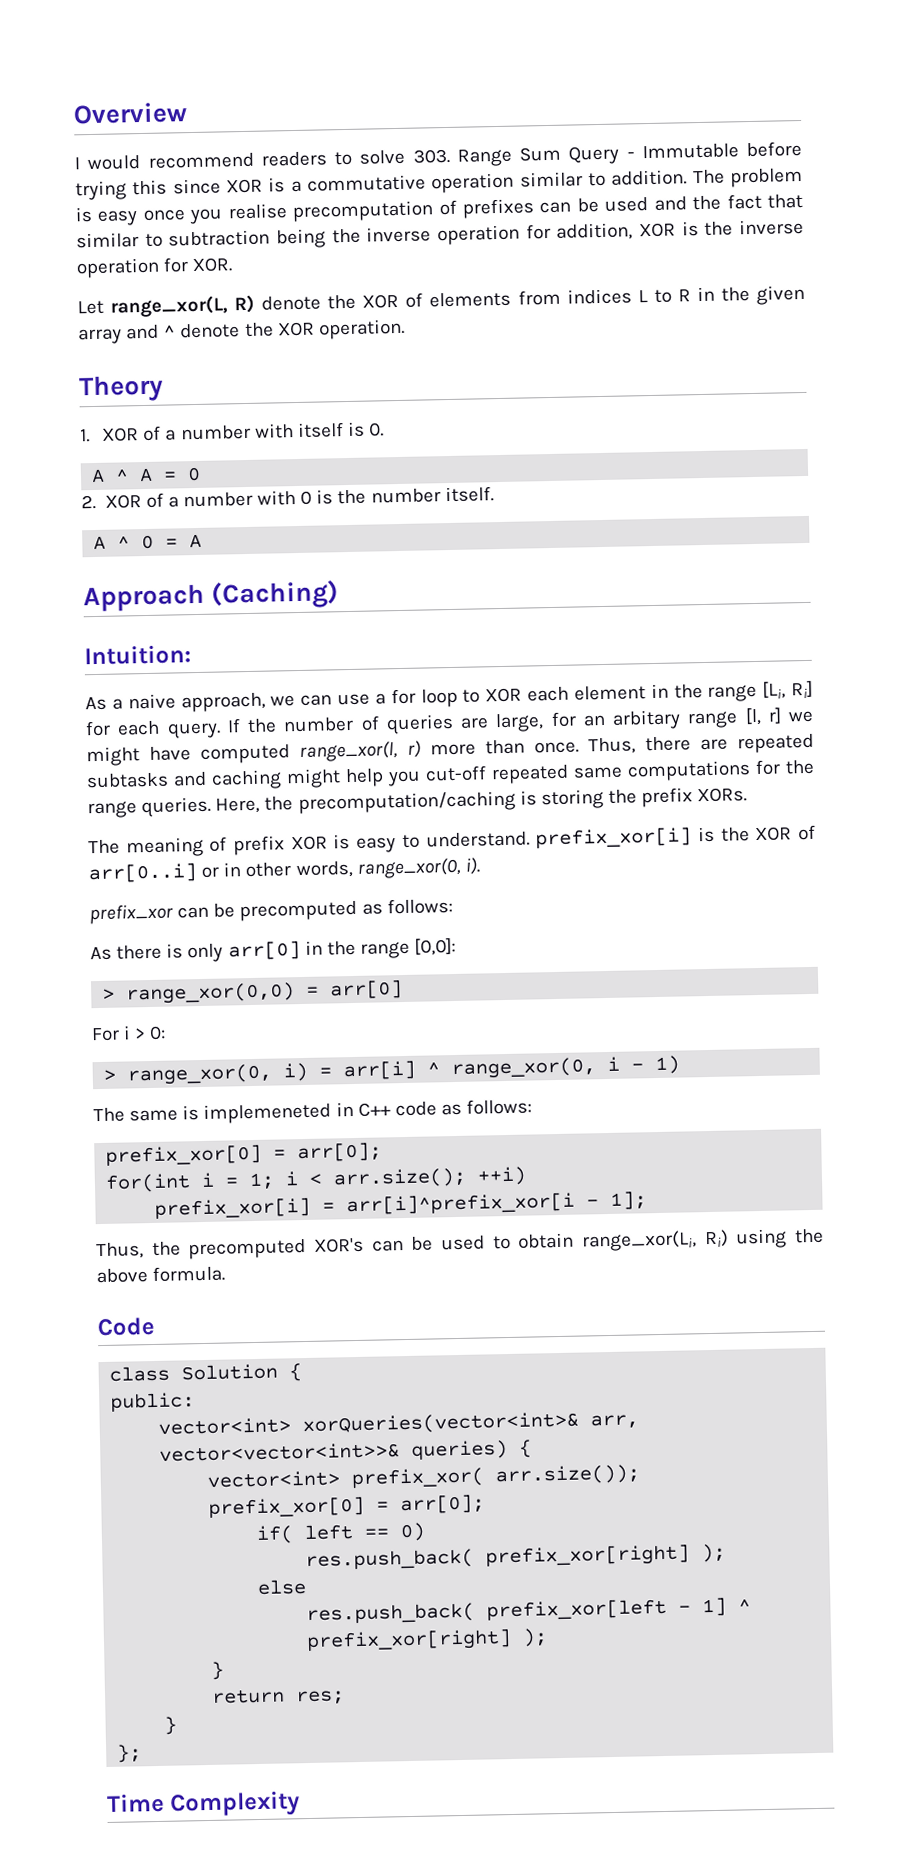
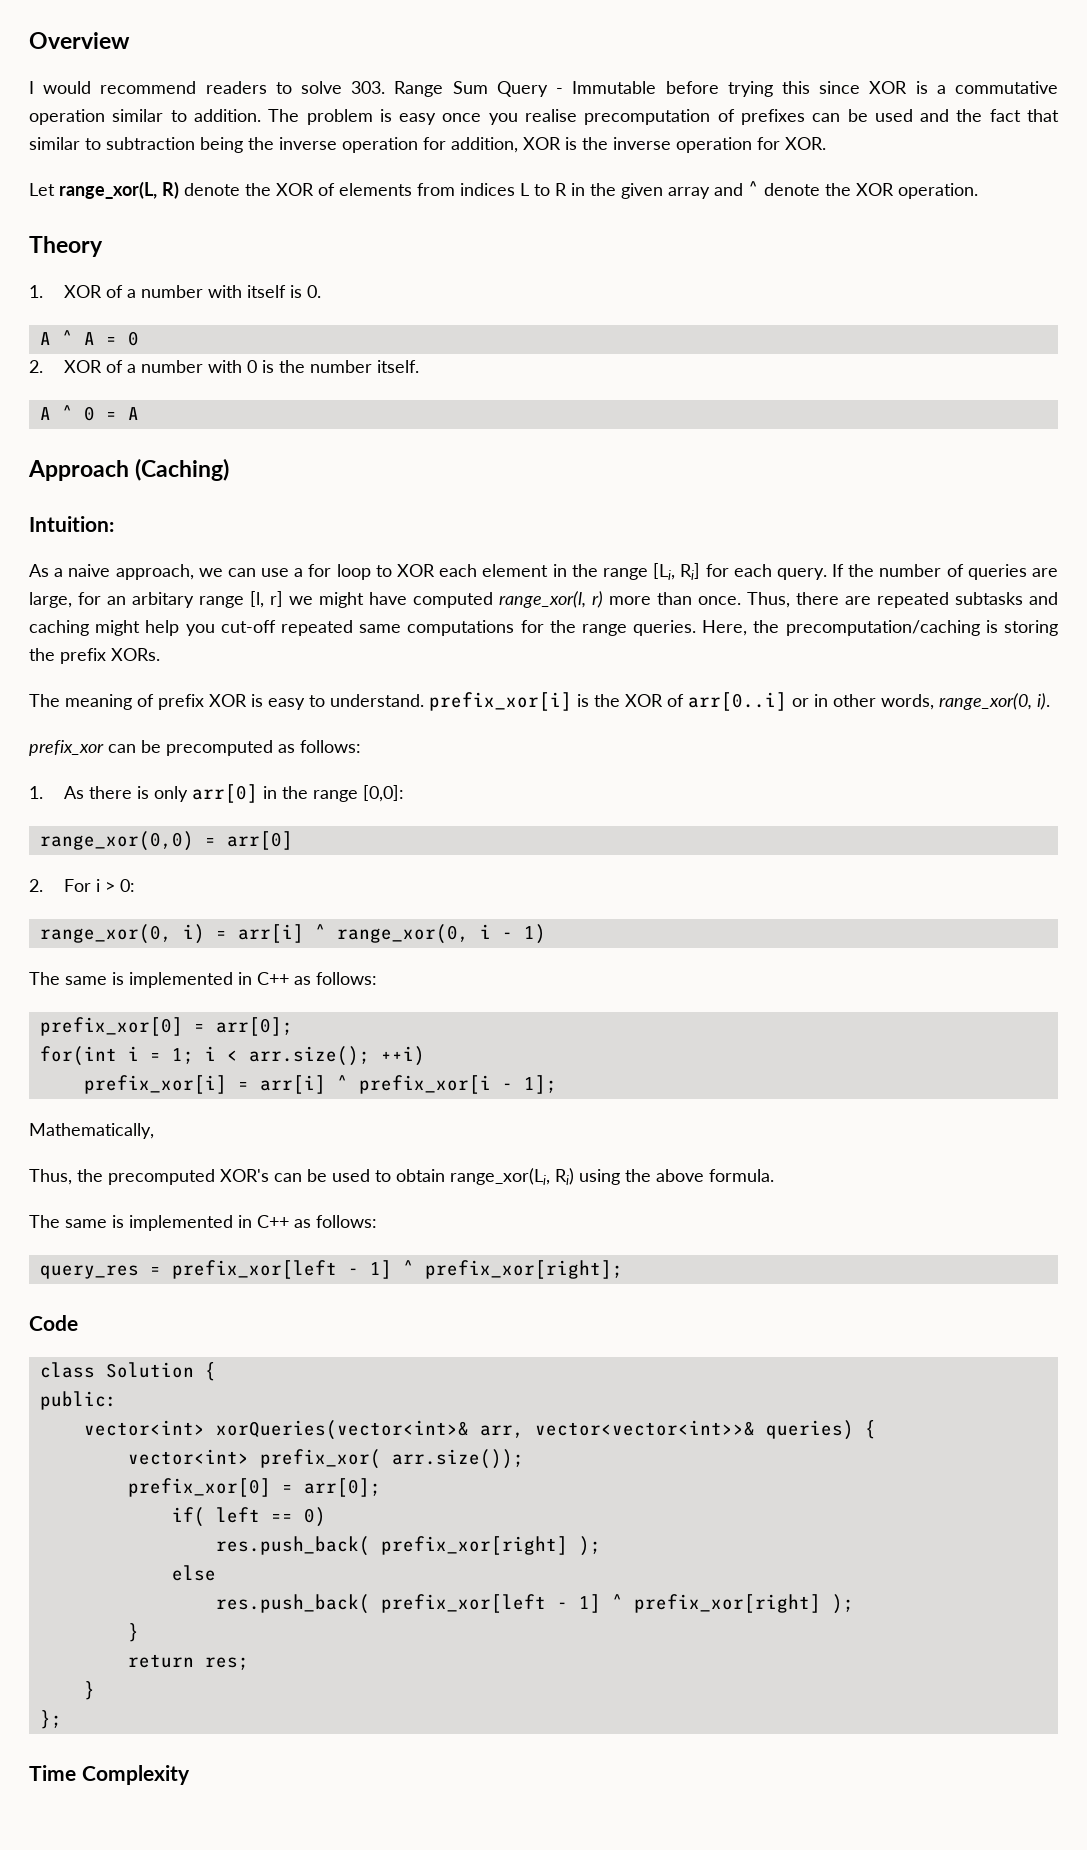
- As there is only arr[0] in the range [0,0]:
+ 1. As there is only arr[0] in the range [0,0]:
- > range_xor(0,0) = arr[0]
+ range_xor(0,0) = arr[0]
- For i > 0:
+ 2. For i > 0:
- > range_xor(0, i) = arr[i] ^ range_xor(0, i - 1)
- The same is implemeneted in C++ code as follows:
+ range_xor(0, i) = arr[i] ^ range_xor(0, i - 1)
+ The same is implemented in C++ as follows:
- prefix_xor[i] = arr[i]^prefix_xor[i - 1];
+ prefix_xor[i] = arr[i] ^ prefix_xor[i - 1];
+ Mathematically,
  Thus, the precomputed XOR's can be used to obtain range_xor(Li, Ri) using the above formula.
+ The same is implemented in C++ as follows:
+ query_res = prefix_xor[left - 1] ^ prefix_xor[right];

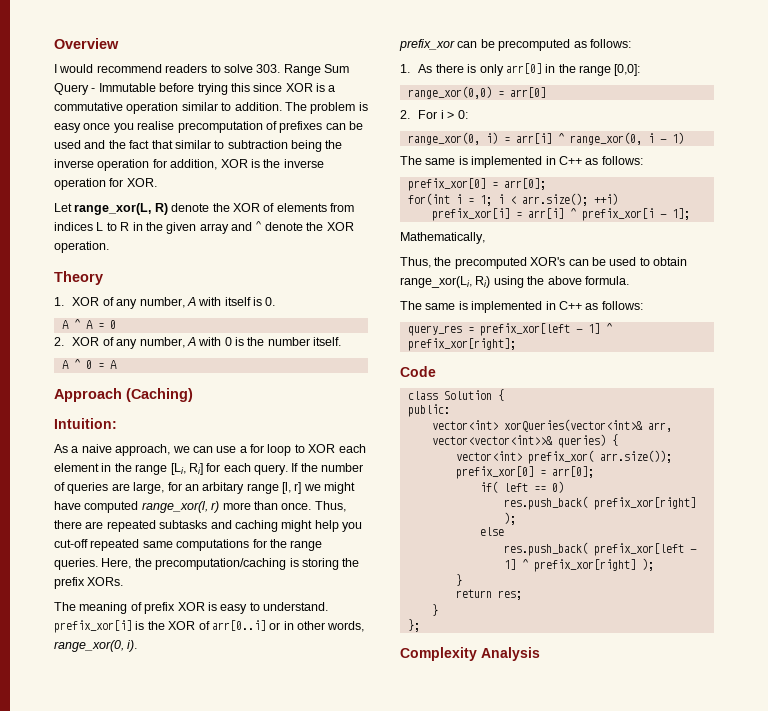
- 1. XOR of a number with itself is 0.
+ 1. XOR of any number, A with itself is 0.
- 2. XOR of a number with 0 is the number itself.
+ 2. XOR of any number, A with 0 is the number itself.
- Time Complexity
+ Complexity Analysis

